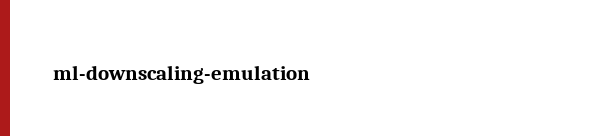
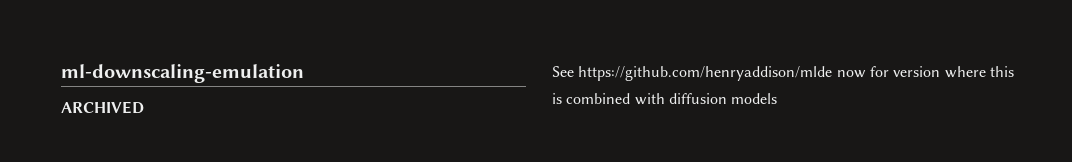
+ ARCHIVED
+ See https://github.com/henryaddison/mlde now for version where this is combined with diffusion models

